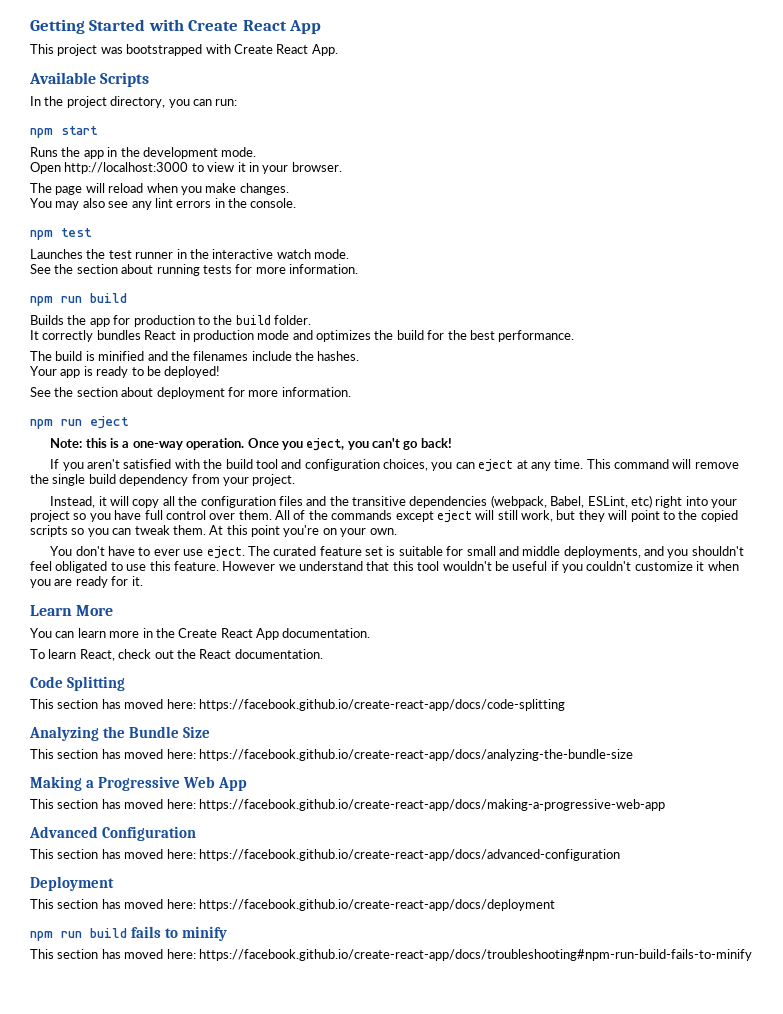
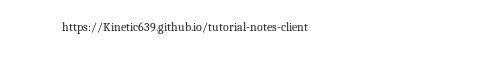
- Getting Started with Create React App
- This project was bootstrapped with Create React App.
- Available Scripts
- In the project directory, you can run:
- npm start
- Runs the app in the development mode.
- Open http://localhost:3000 to view it in your browser.
- The page will reload when you make changes.
- You may also see any lint errors in the console.
- npm test
- Launches the test runner in the interactive watch mode.
- See the section about running tests for more information.
- npm run build
- Builds the app for production to the build folder.
- It correctly bundles React in production mode and optimizes the build for the best performance.
- The build is minified and the filenames include the hashes.
- Your app is ready to be deployed!
- See the section about deployment for more information.
- npm run eject
- Note: this is a one-way operation. Once you eject, you can't go back!
- If you aren't satisfied with the build tool and configuration choices, you can eject at any time. This command will remove the single build dependency from your project.
- Instead, it will copy all the configuration files and the transitive dependencies (webpack, Babel, ESLint, etc) right into your project so you have full control over them. All of the commands except eject will still work, but they will point to the copied scripts so you can tweak them. At this point you're on your own.
- You don't have to ever use eject. The curated feature set is suitable for small and middle deployments, and you shouldn't feel obligated to use this feature. However we understand that this tool wouldn't be useful if you couldn't customize it when you are ready for it.
- Learn More
- You can learn more in the Create React App documentation.
- To learn React, check out the React documentation.
- Code Splitting
- This section has moved here: https://facebook.github.io/create-react-app/docs/code-splitting
- Analyzing the Bundle Size
- This section has moved here: https://facebook.github.io/create-react-app/docs/analyzing-the-bundle-size
- Making a Progressive Web App
- This section has moved here: https://facebook.github.io/create-react-app/docs/making-a-progressive-web-app
- Advanced Configuration
- This section has moved here: https://facebook.github.io/create-react-app/docs/advanced-configuration
- Deployment
- This section has moved here: https://facebook.github.io/create-react-app/docs/deployment
- npm run build fails to minify
- This section has moved here: https://facebook.github.io/create-react-app/docs/troubleshooting#npm-run-build-fails-to-minify
+ https://Kinetic639.github.io/tutorial-notes-client

